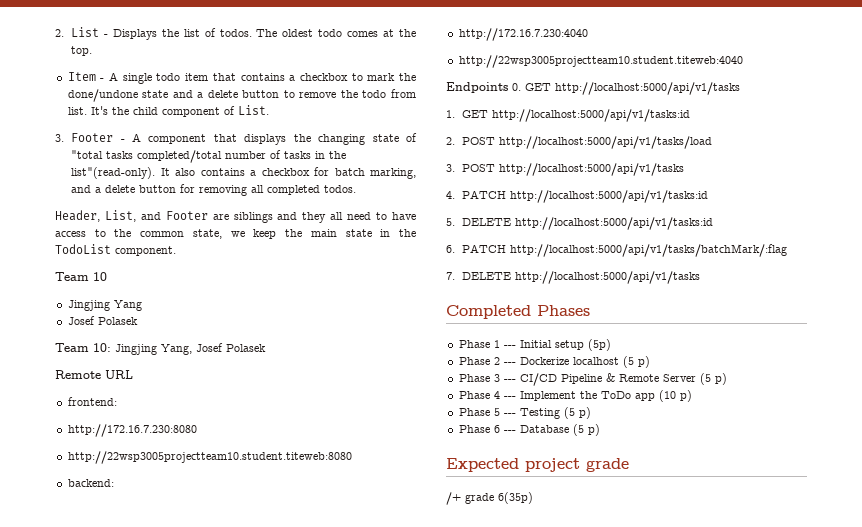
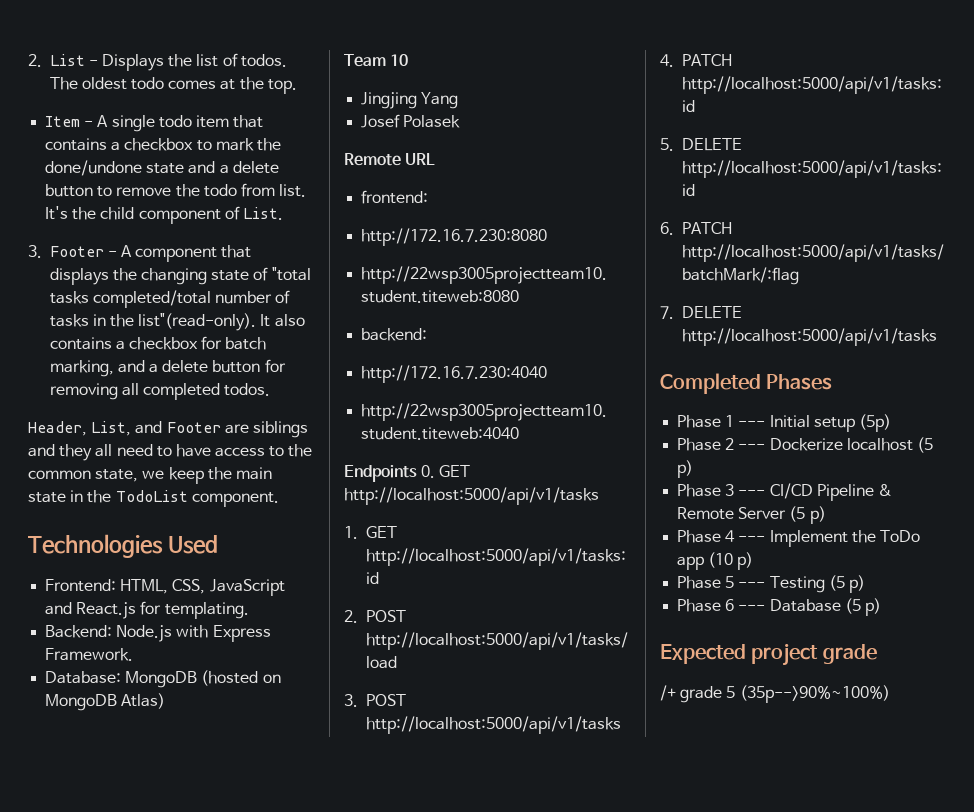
+ Technologies Used
+ Frontend: HTML, CSS, JavaScript and React.js for templating.
+ Backend: Node.js with Express Framework.
+ Database: MongoDB (hosted on MongoDB Atlas)
- Team 10: Jingjing Yang, Josef Polasek
- /+ grade 6(35p)
+ /+ grade 5 (35p-->90%~100%)

